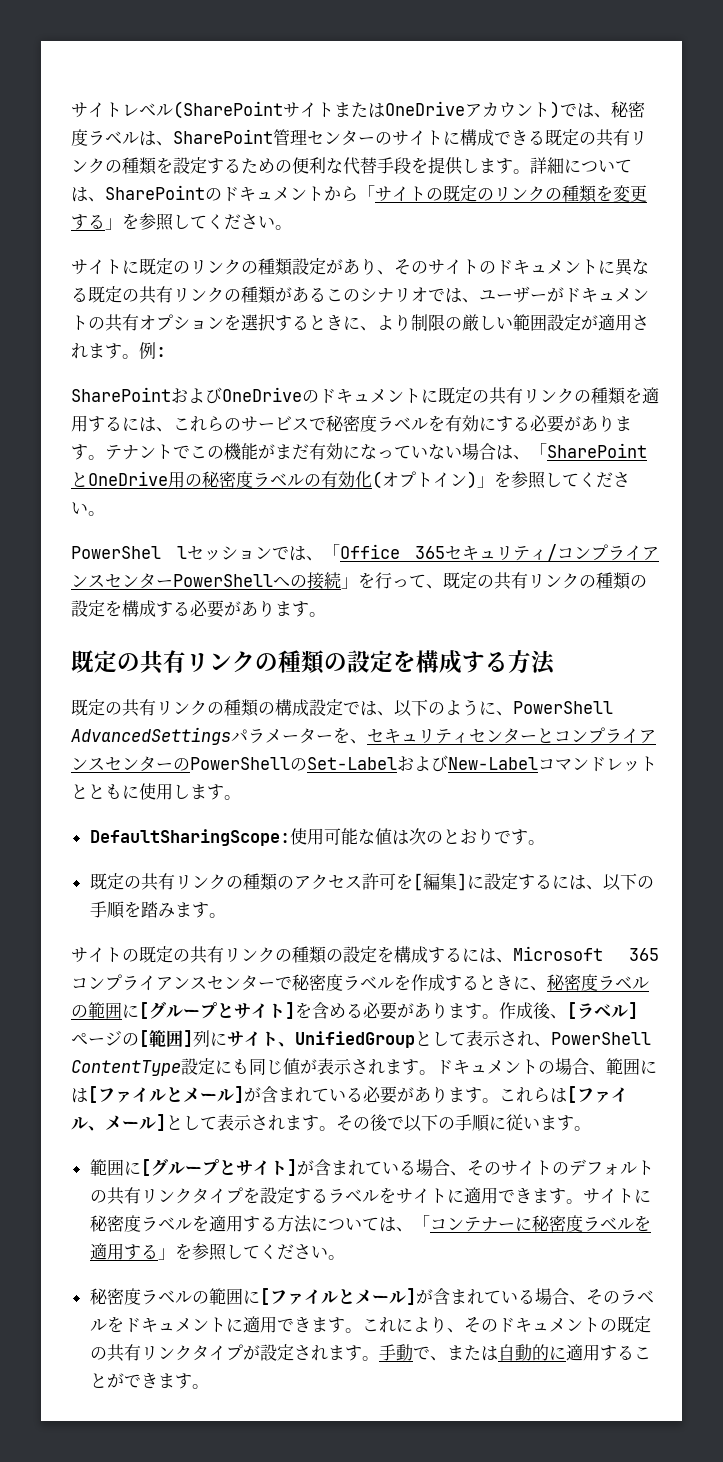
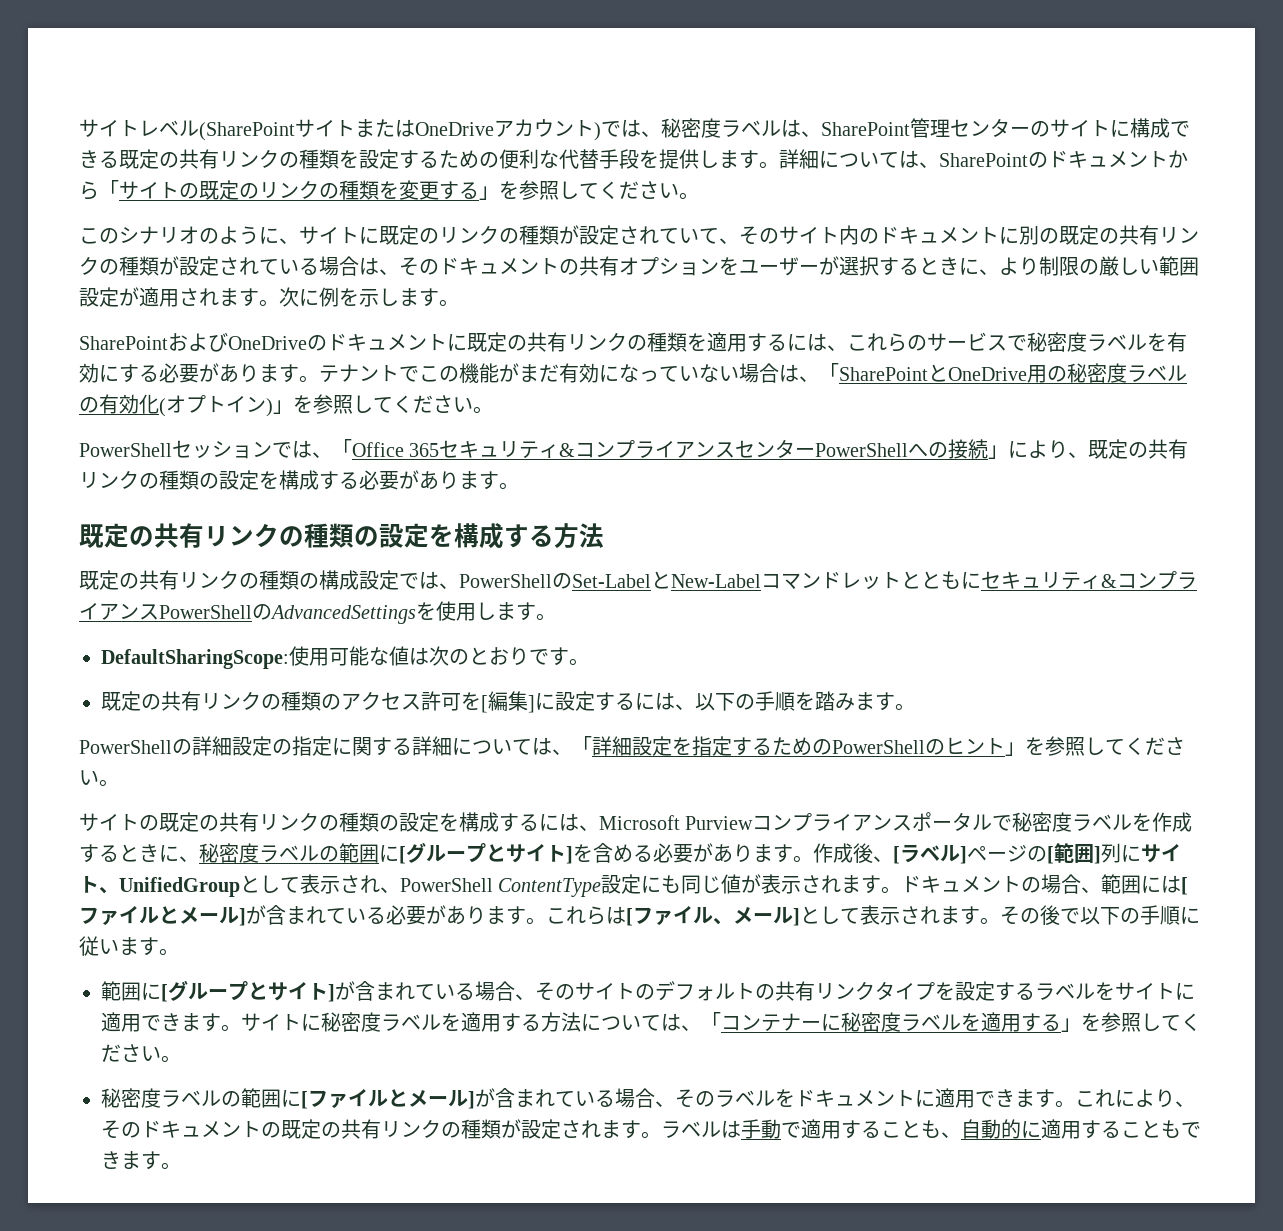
- サイトに既定のリンクの種類設定があり、そのサイトのドキュメントに異なる既定の共有リンクの種類があるこのシナリオでは、ユーザーがドキュメントの共有オプションを選択するときに、より制限の厳しい範囲設定が適用されます。
+ このシナリオのように、サイトに既定のリンクの種類が設定されていて、そのサイト内のドキュメントに別の既定の共有リンクの種類が設定されている場合は、そのドキュメントの共有オプションをユーザーが選択するときに、より制限の厳しい範囲設定が適用されます。
- 例:
+ 次に例を示します。
- PowerShel lセッションでは、「Office 365セキュリティ/コンプライアンスセンターPowerShellへの接続」を行って、既定の共有リンクの種類の設定を構成する必要があります。
+ PowerShellセッションでは、「Office 365セキュリティ&コンプライアンスセンターPowerShellへの接続」により、既定の共有リンクの種類の設定を構成する必要があります。
- 既定の共有リンクの種類の構成設定では、以下のように、PowerShell AdvancedSettingsパラメーターを、セキュリティセンターとコンプライアンスセンターのPowerShellのSet-LabelおよびNew-Labelコマンドレットとともに使用します。
+ 既定の共有リンクの種類の構成設定では、PowerShellのSet-LabelとNew-Labelコマンドレットとともにセキュリティ&コンプライアンスPowerShellのAdvancedSettingsを使用します。
+ PowerShellの詳細設定の指定に関する詳細については、「詳細設定を指定するためのPowerShellのヒント」を参照してください。
- サイトの既定の共有リンクの種類の設定を構成するには、Microsoft 365コンプライアンスセンターで秘密度ラベルを作成するときに、秘密度ラベルの範囲に[グループとサイト]を含める必要があります。
+ サイトの既定の共有リンクの種類の設定を構成するには、Microsoft Purviewコンプライアンスポータルで秘密度ラベルを作成するときに、秘密度ラベルの範囲に[グループとサイト]を含める必要があります。
- これにより、そのドキュメントの既定の共有リンクタイプが設定されます。
+ これにより、そのドキュメントの既定の共有リンクの種類が設定されます。
- 手動で、または自動的に適用することができます。
+ ラベルは手動で適用することも、自動的に適用することもできます。

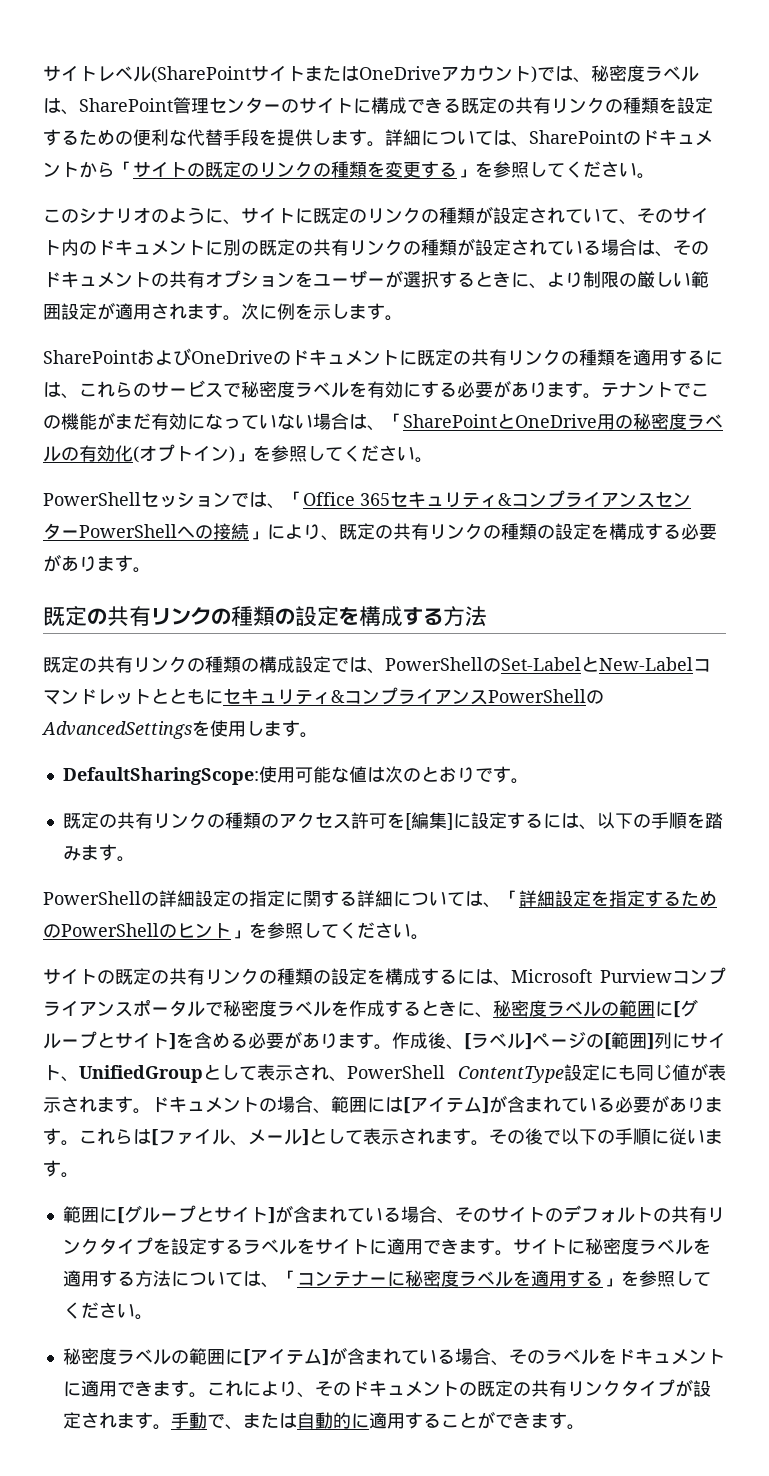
- ドキュメントの場合、範囲には[ファイルとメール]が含まれている必要があります。
+ ドキュメントの場合、範囲には[アイテム]が含まれている必要があります。
- 秘密度ラベルの範囲に[ファイルとメール]が含まれている場合、そのラベルをドキュメントに適用できます。
+ 秘密度ラベルの範囲に[アイテム]が含まれている場合、そのラベルをドキュメントに適用できます。
- これにより、そのドキュメントの既定の共有リンクの種類が設定されます。
+ これにより、そのドキュメントの既定の共有リンクタイプが設定されます。
- ラベルは手動で適用することも、自動的に適用することもできます。
+ 手動で、または自動的に適用することができます。

